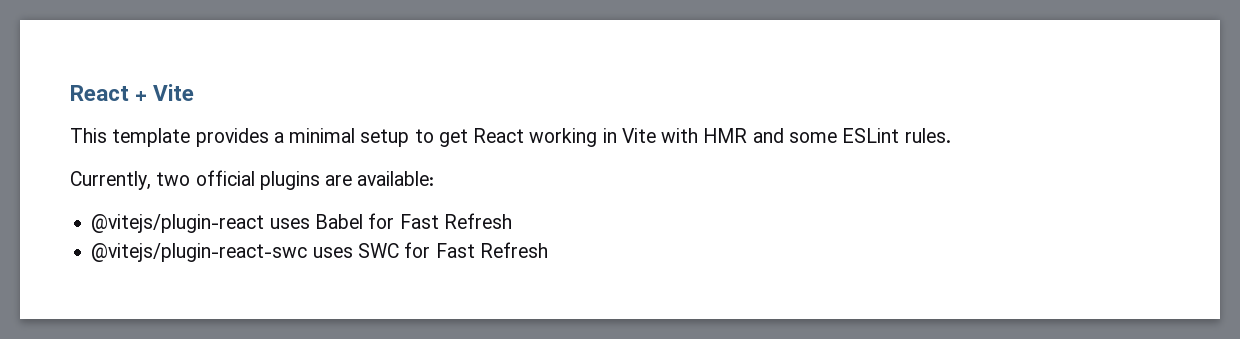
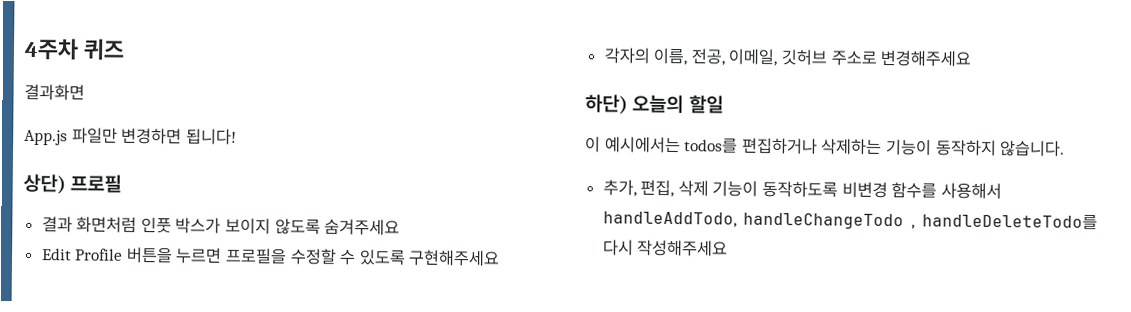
- React + Vite
- This template provides a minimal setup to get React working in Vite with HMR and some ESLint rules.
- Currently, two official plugins are available:
- @vitejs/plugin-react uses Babel for Fast Refresh
- @vitejs/plugin-react-swc uses SWC for Fast Refresh
+ 4주차 퀴즈
+ 결과화면
+ App.js 파일만 변경하면 됩니다!
+ 상단) 프로필
+ 결과 화면처럼 인풋 박스가 보이지 않도록 숨겨주세요
+ Edit Profile 버튼을 누르면 프로필을 수정할 수 있도록 구현해주세요
+ 각자의 이름, 전공, 이메일, 깃허브 주소로 변경해주세요
+ 하단) 오늘의 할일
+ 이 예시에서는 todos를 편집하거나 삭제하는 기능이 동작하지 않습니다.
+ 추가, 편집, 삭제 기능이 동작하도록 비변경 함수를 사용해서 handleAddTodo, handleChangeTodo , handleDeleteTodo를 다시 작성해주세요

